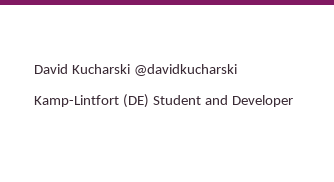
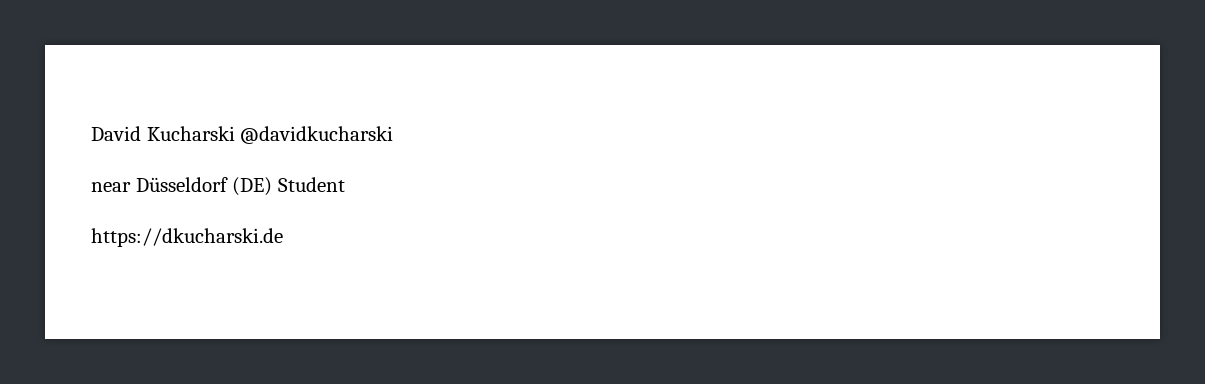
- Kamp-Lintfort (DE) Student and Developer
+ near Düsseldorf (DE) Student
+ https://dkucharski.de

